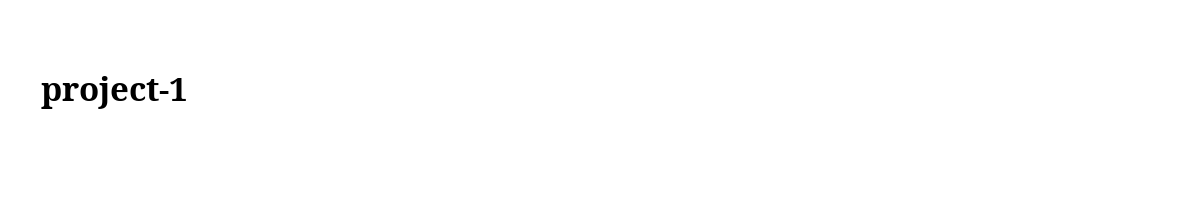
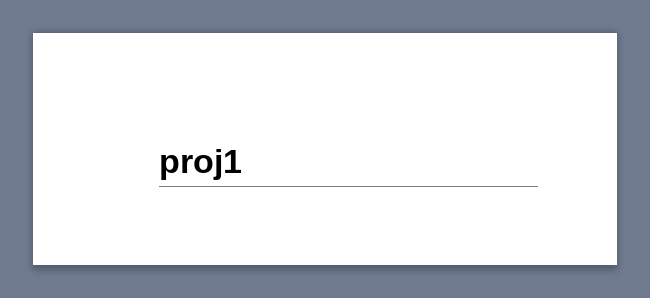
- project-1
+ proj1

